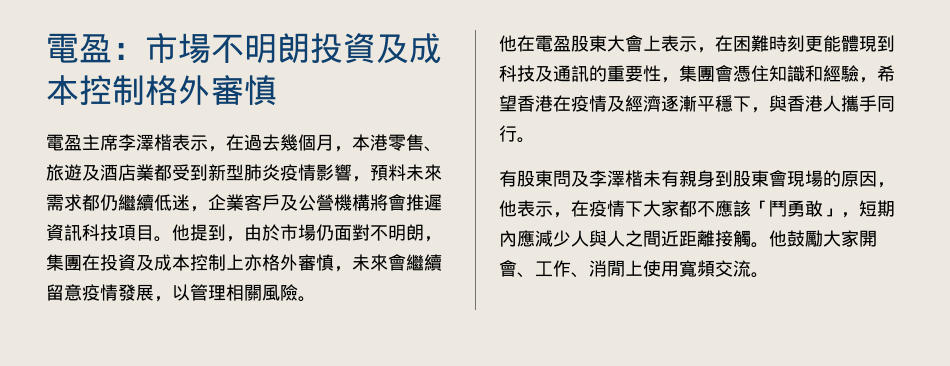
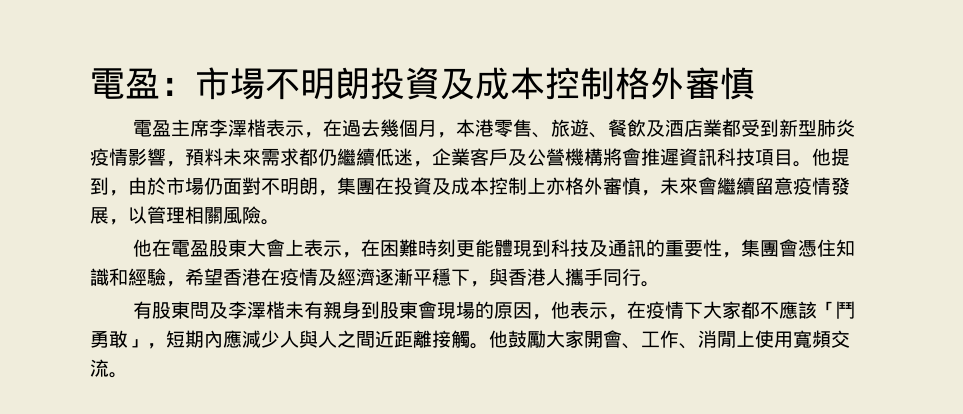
- 電盈主席李澤楷表示，在過去幾個月，本港零售、旅遊及酒店業都受到新型肺炎疫情影響，預料未來需求都仍繼續低迷，企業客戶及公營機構將會推遲資訊科技項目。
+ 電盈主席李澤楷表示，在過去幾個月，本港零售、旅遊、餐飲及酒店業都受到新型肺炎疫情影響，預料未來需求都仍繼續低迷，企業客戶及公營機構將會推遲資訊科技項目。

